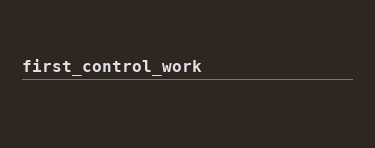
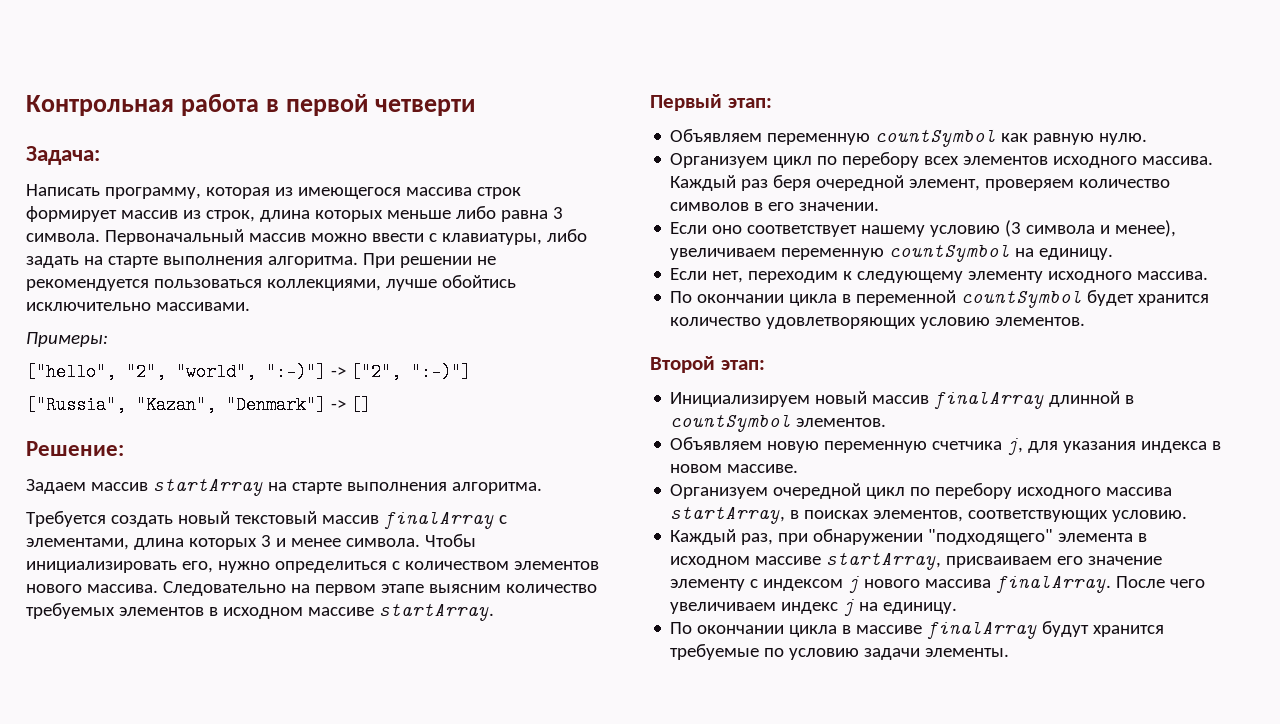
- first_control_work
+ Контрольная работа в первой четверти
+ Задача:
+ Написать программу, которая из имеющегося массива строк формирует массив из строк, длина которых меньше либо равна 3 символа. Первоначальный массив можно ввести с клавиатуры, либо задать на старте выполнения алгоритма. При решении не рекомендуется пользоваться коллекциями, лучше обойтись исключительно массивами.
+ Примеры:
+ ["hello", "2", "world", ":-)"] -> ["2", ":-)"]
+ ["Russia", "Kazan", "Denmark"] -> []
+ Решение:
+ Задаем массив startArray на старте выполнения алгоритма.
+ Требуется создать новый текстовый массив finalArray с элементами, длина которых 3 и менее символа. Чтобы инициализировать его, нужно определиться с количеством элементов нового массива. Следовательно на первом этапе выясним количество требуемых элементов в исходном массиве startArray.
+ Первый этап:
+ Объявляем переменную countSymbol как равную нулю.
+ Организуем цикл по перебору всех элементов исходного массива. Каждый раз беря очередной элемент, проверяем количество символов в его значении.
+ Если оно соответствует нашему условию (3 символа и менее), увеличиваем переменную countSymbol на единицу.
+ Если нет, переходим к следующему элементу исходного массива.
+ По окончании цикла в переменной countSymbol будет хранится количество удовлетворяющих условию элементов.
+ Второй этап:
+ Инициализируем новый массив finalArray длинной в countSymbol элементов.
+ Объявляем новую переменную счетчика j, для указания индекса в новом массиве.
+ Организуем очередной цикл по перебору исходного массива startArray, в поисках элементов, соответствующих условию.
+ Каждый раз, при обнаружении "подходящего" элемента в исходном массиве startArray, присваиваем его значение элементу с индексом j нового массива finalArray. После чего увеличиваем индекс j на единицу.
+ По окончании цикла в массиве finalArray будут хранится требуемые по условию задачи элементы.

